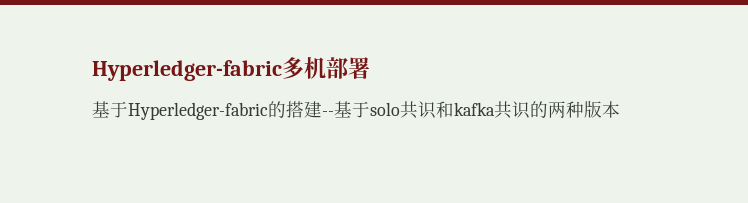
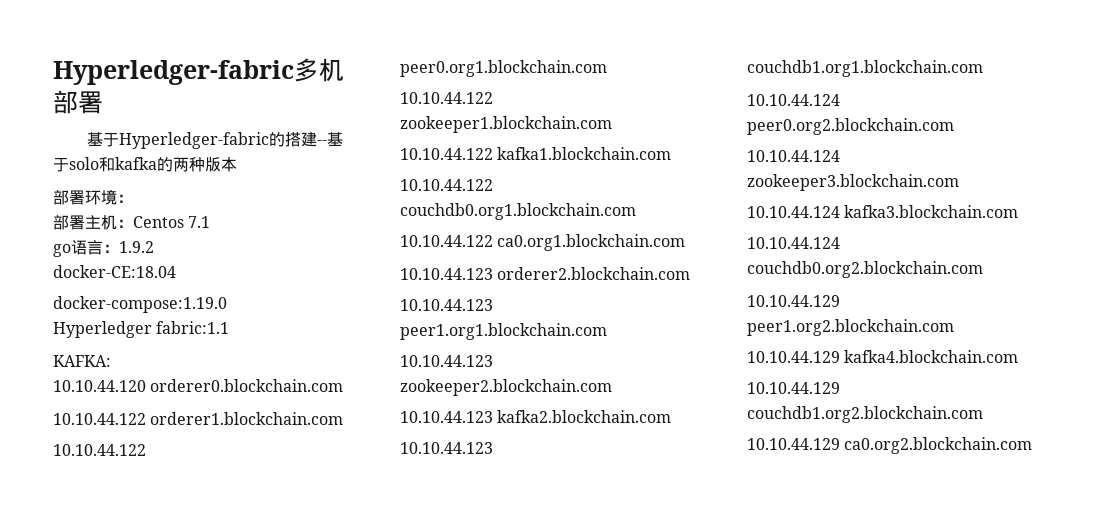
- 基于Hyperledger-fabric的搭建--基于solo共识和kafka共识的两种版本
+ 基于Hyperledger-fabric的搭建--基于solo和kafka的两种版本
+ 部署环境：
+ 部署主机：Centos 7.1
+ go语言：1.9.2
+ docker-CE:18.04
+ docker-compose:1.19.0
+ Hyperledger fabric:1.1
+ KAFKA:
+ 10.10.44.120 orderer0.blockchain.com
+ 10.10.44.122 orderer1.blockchain.com
+ 10.10.44.122 peer0.org1.blockchain.com
+ 10.10.44.122 zookeeper1.blockchain.com
+ 10.10.44.122 kafka1.blockchain.com
+ 10.10.44.122 couchdb0.org1.blockchain.com
+ 10.10.44.122 ca0.org1.blockchain.com
+ 10.10.44.123 orderer2.blockchain.com
+ 10.10.44.123 peer1.org1.blockchain.com
+ 10.10.44.123 zookeeper2.blockchain.com
+ 10.10.44.123 kafka2.blockchain.com
+ 10.10.44.123 couchdb1.org1.blockchain.com
+ 10.10.44.124 peer0.org2.blockchain.com
+ 10.10.44.124 zookeeper3.blockchain.com
+ 10.10.44.124 kafka3.blockchain.com
+ 10.10.44.124 couchdb0.org2.blockchain.com
+ 10.10.44.129 peer1.org2.blockchain.com
+ 10.10.44.129 kafka4.blockchain.com
+ 10.10.44.129 couchdb1.org2.blockchain.com
+ 10.10.44.129 ca0.org2.blockchain.com

